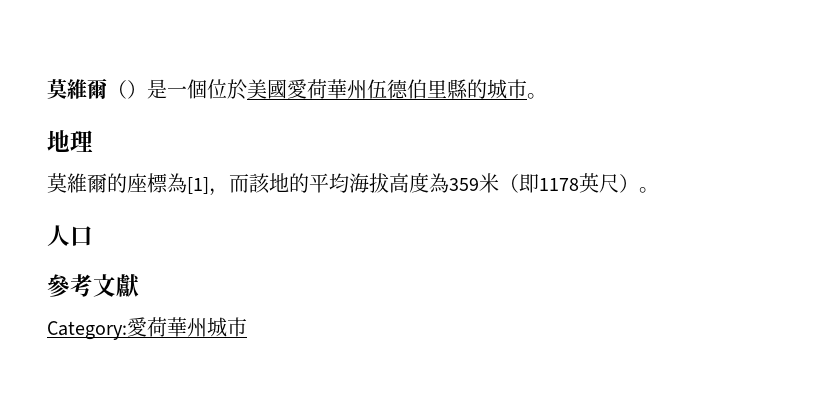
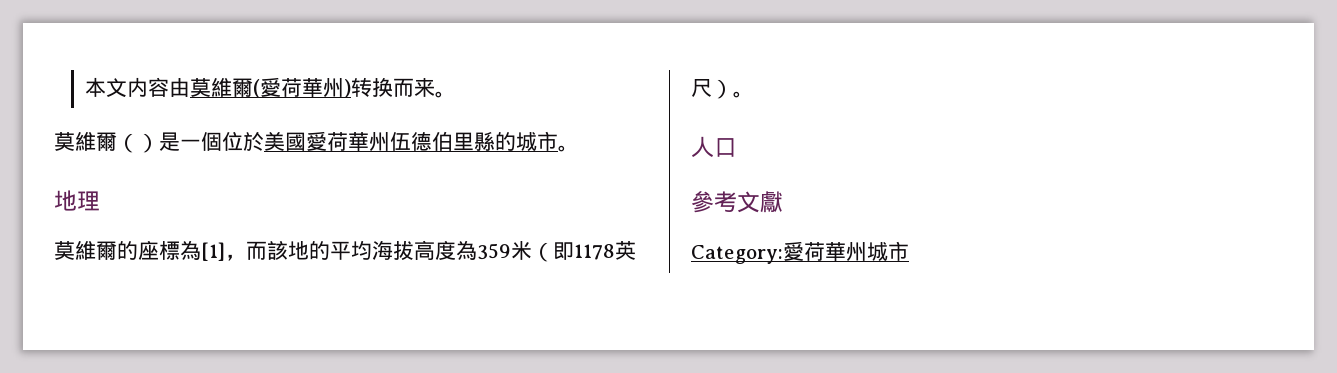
+ 本文内容由莫維爾(愛荷華州)转换而来。

